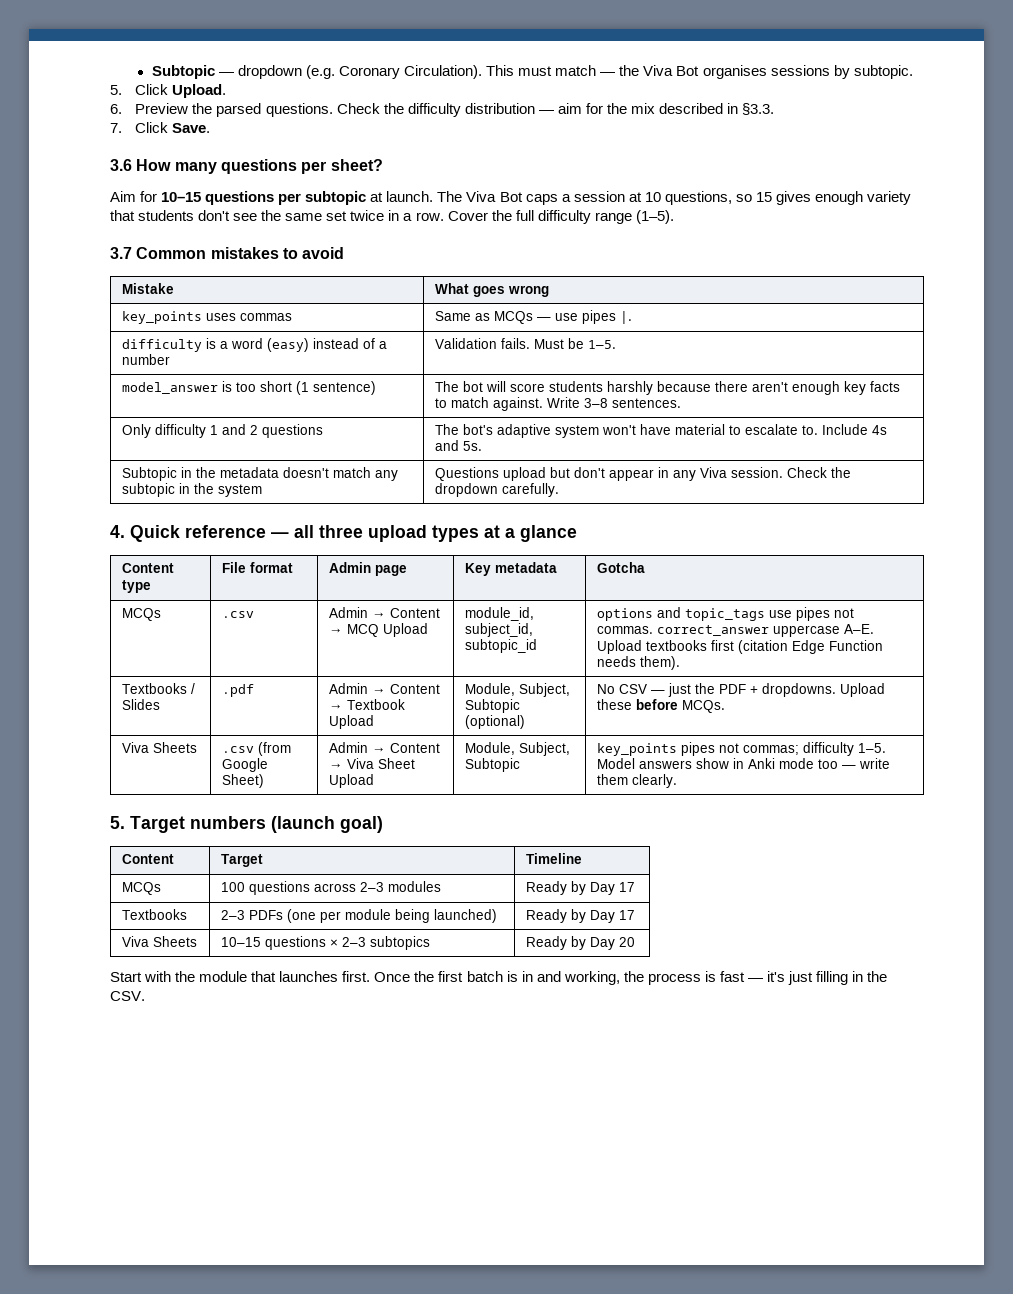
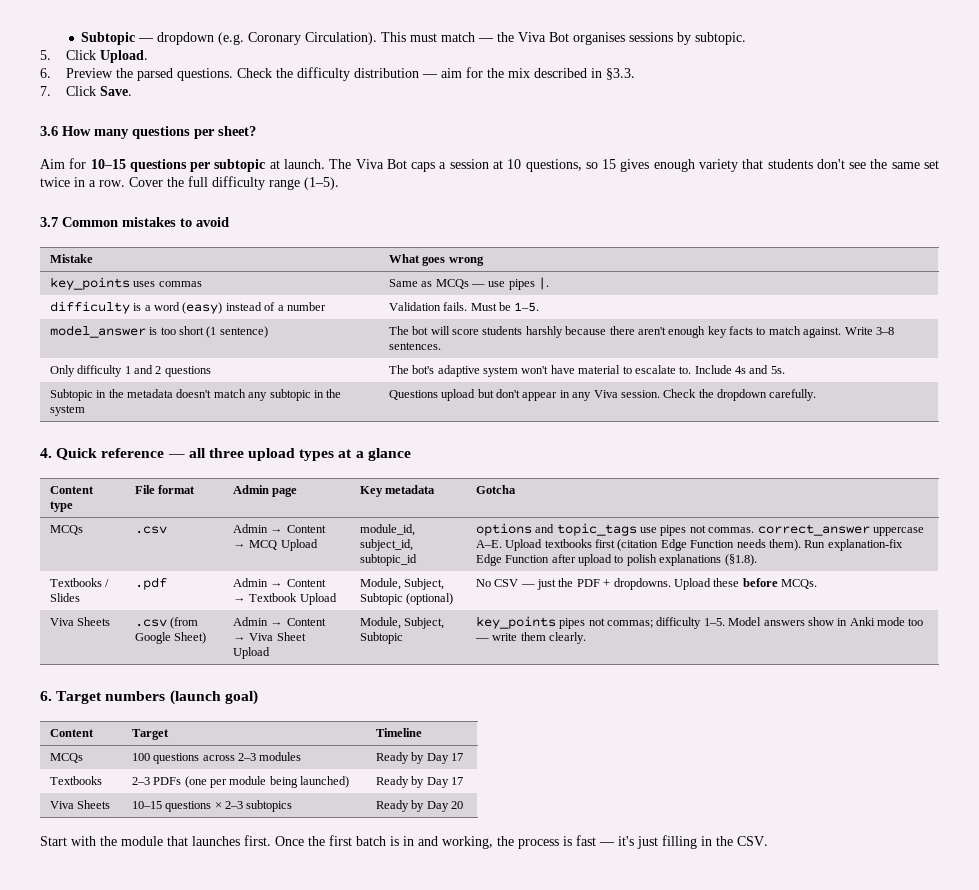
- MCQs | .csv | Admin → Content → MCQ Upload | module_id, subject_id, subtopic_id | options and topic_tags use pipes not commas. correct_answer uppercase A–E. Upload textbooks first (citation Edge Function needs them).
+ MCQs | .csv | Admin → Content → MCQ Upload | module_id, subject_id, subtopic_id | options and topic_tags use pipes not commas. correct_answer uppercase A–E. Upload textbooks first (citation Edge Function needs them). Run explanation-fix Edge Function after upload to polish explanations (§1.8).
- 5. Target numbers (launch goal)
+ 6. Target numbers (launch goal)

